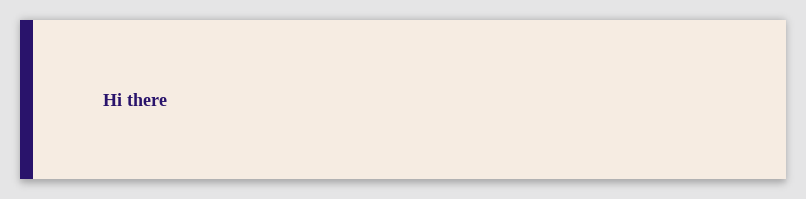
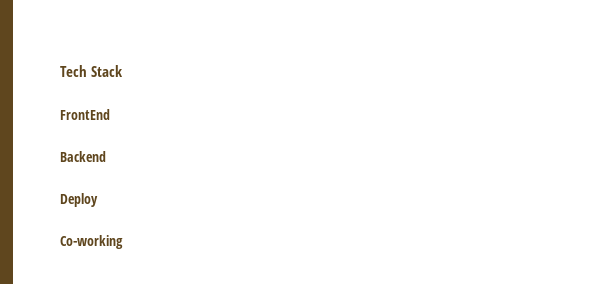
- Hi there
+ Tech Stack
+ FrontEnd
+ Backend
+ Deploy
+ Co-working

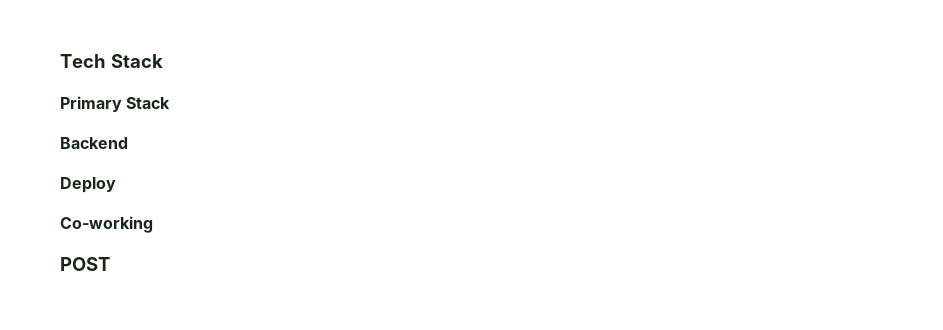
- FrontEnd
+ Primary Stack
+ POST

